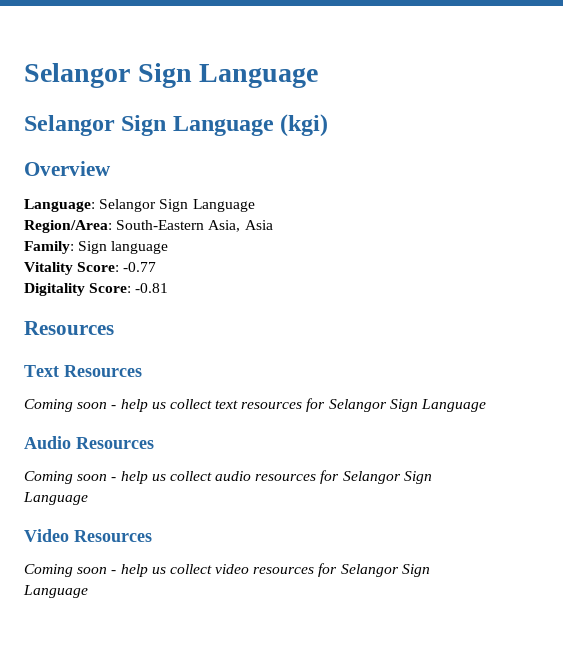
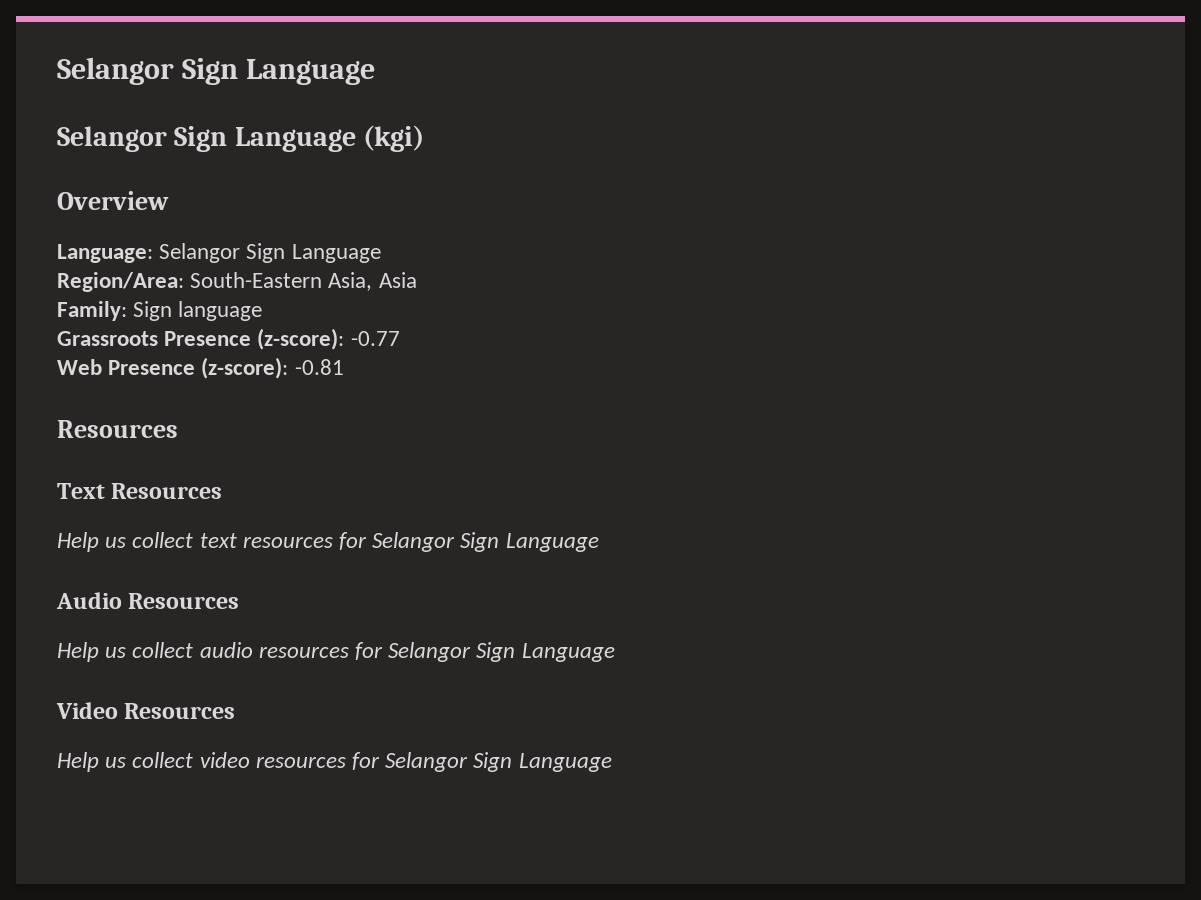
- Vitality Score: -0.77
- Digitality Score: -0.81
+ Grassroots Presence (z-score): -0.77
+ Web Presence (z-score): -0.81
- Coming soon - help us collect text resources for Selangor Sign Language
+ Help us collect text resources for Selangor Sign Language
- Coming soon - help us collect audio resources for Selangor Sign Language
+ Help us collect audio resources for Selangor Sign Language
- Coming soon - help us collect video resources for Selangor Sign Language
+ Help us collect video resources for Selangor Sign Language

